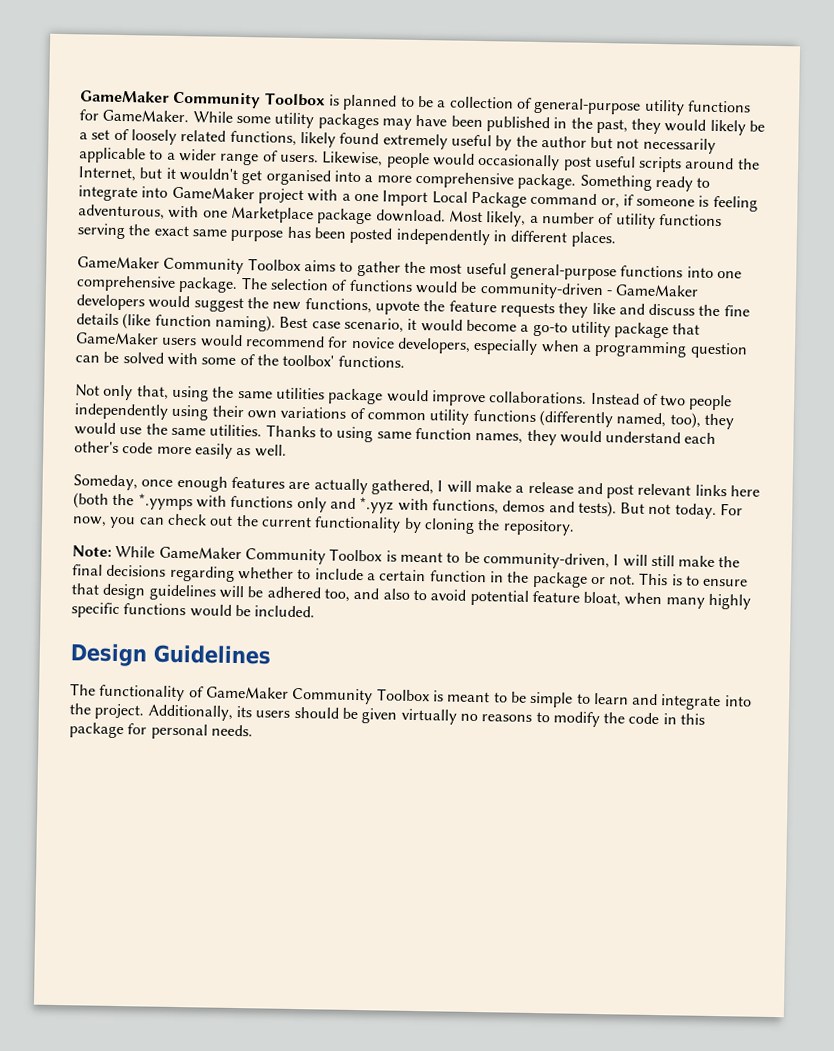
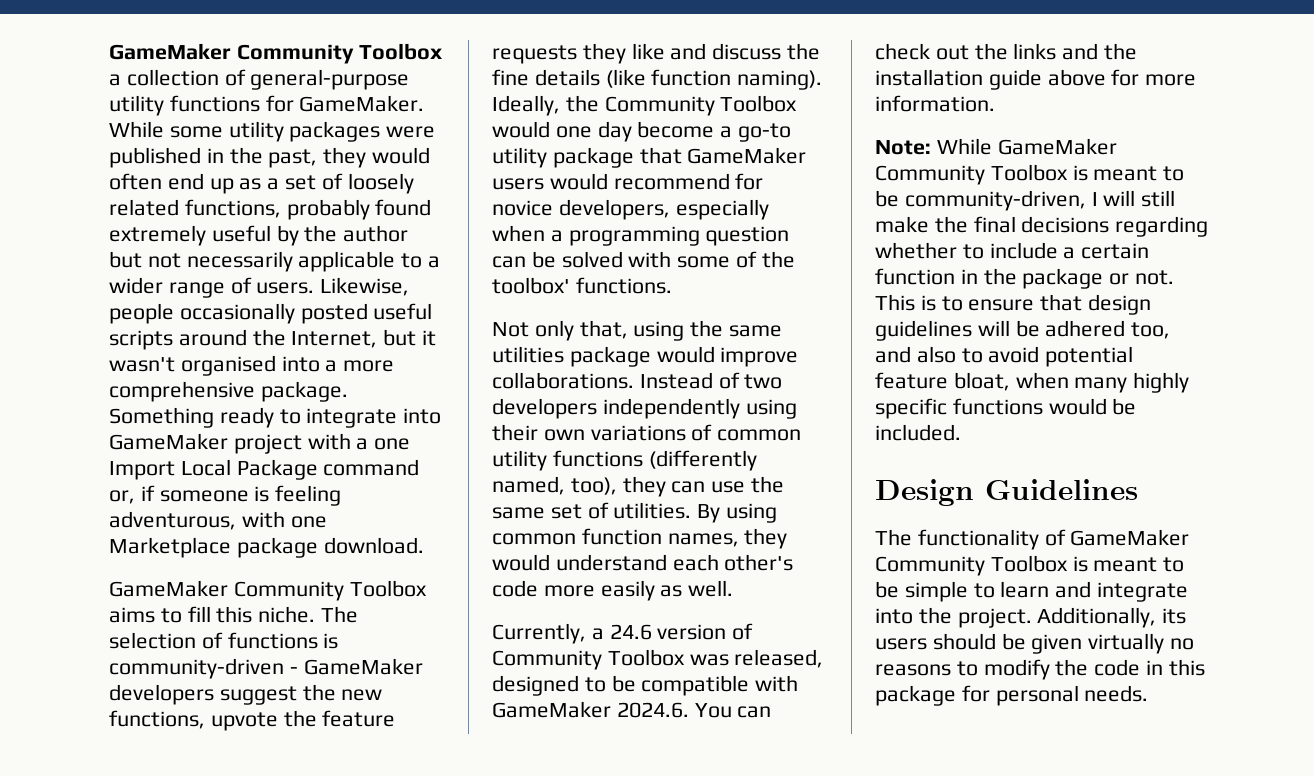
- GameMaker Community Toolbox is planned to be a collection of general-purpose utility functions for GameMaker.
+ GameMaker Community Toolbox a collection of general-purpose utility functions for GameMaker.
- While some utility packages may have been published in the past, they would likely be a set of loosely related functions, likely found extremely useful by the author but not necessarily applicable to a wider range of users.
+ While some utility packages were published in the past, they would often end up as a set of loosely related functions, probably found extremely useful by the author but not necessarily applicable to a wider range of users.
- Likewise, people would occasionally post useful scripts around the Internet, but it wouldn't get organised into a more comprehensive package.
+ Likewise, people occasionally posted useful scripts around the Internet, but it wasn't organised into a more comprehensive package.
- Most likely, a number of utility functions serving the exact same purpose has been posted independently in different places.
- GameMaker Community Toolbox aims to gather the most useful general-purpose functions into one comprehensive package.
+ GameMaker Community Toolbox aims to fill this niche.
- The selection of functions would be community-driven - GameMaker developers would suggest the new functions, upvote the feature requests they like and discuss the fine details (like function naming).
+ The selection of functions is community-driven - GameMaker developers suggest the new functions, upvote the feature requests they like and discuss the fine details (like function naming).
- Best case scenario, it would become a go-to utility package that GameMaker users would recommend for novice developers, especially when a programming question can be solved with some of the toolbox' functions.
+ Ideally, the Community Toolbox would one day become a go-to utility package that GameMaker users would recommend for novice developers, especially when a programming question can be solved with some of the toolbox' functions.
- Instead of two people independently using their own variations of common utility functions (differently named, too), they would use the same utilities. Thanks to using same function names, they would understand each other's code more easily as well.
+ Instead of two developers independently using their own variations of common utility functions (differently named, too), they can use the same set of utilities. By using common function names, they would understand each other's code more easily as well.
- Someday, once enough features are actually gathered, I will make a release and post relevant links here (both the *.yymps with functions only and *.yyz with functions, demos and tests). But not today. For now, you can check out the current functionality by cloning the repository.
+ Currently, a 24.6 version of Community Toolbox was released, designed to be compatible with GameMaker 2024.6. You can check out the links and the installation guide above for more information.

